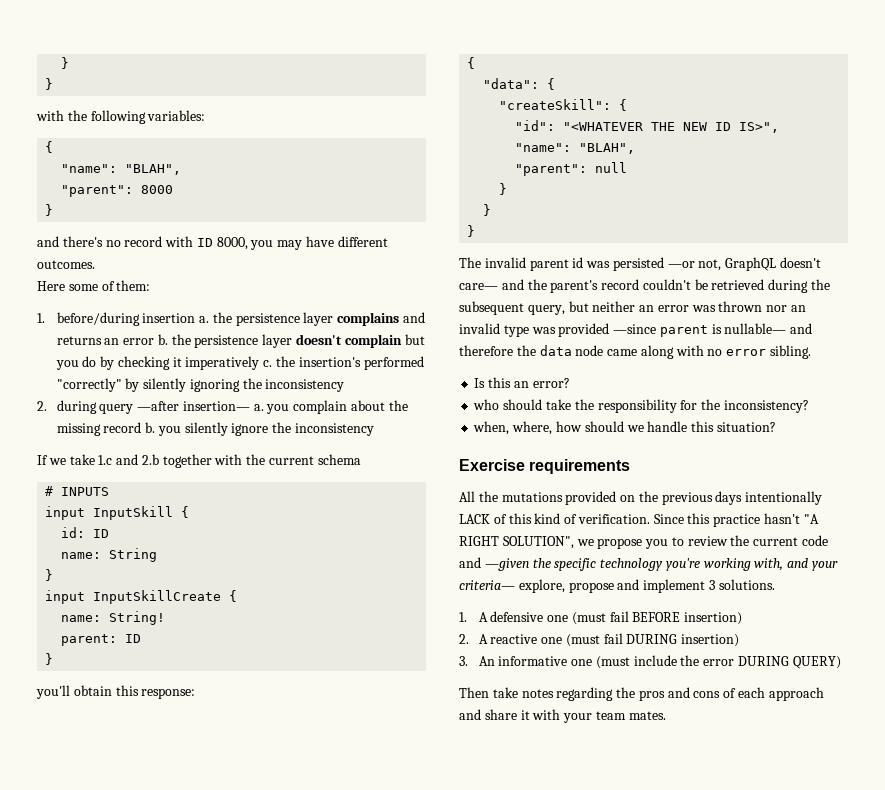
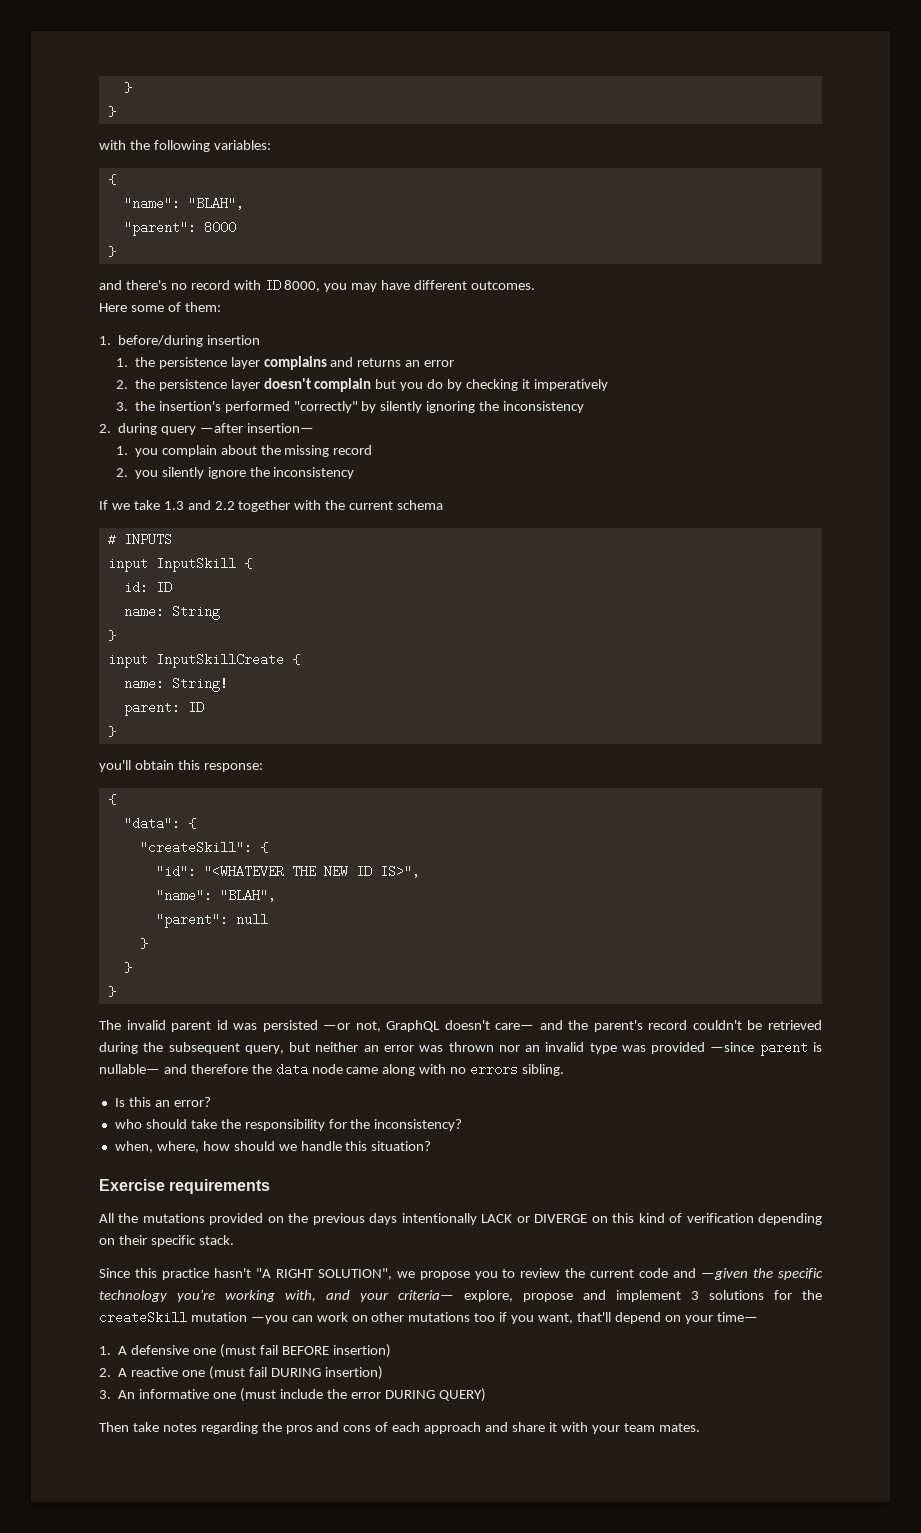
- 1. before/during insertion a. the persistence layer complains and returns an error b. the persistence layer doesn't complain but you do by checking it imperatively c. the insertion's performed "correctly" by silently ignoring the inconsistency
+ 1. before/during insertion
+ 1. the persistence layer complains and returns an error
+ 2. the persistence layer doesn't complain but you do by checking it imperatively
+ 3. the insertion's performed "correctly" by silently ignoring the inconsistency
- 2. during query —after insertion— a. you complain about the missing record b. you silently ignore the inconsistency
+ 2. during query —after insertion—
+ 1. you complain about the missing record
+ 2. you silently ignore the inconsistency
- If we take 1.c and 2.b together with the current schema
+ If we take 1.3 and 2.2 together with the current schema
- The invalid parent id was persisted —or not, GraphQL doesn't care— and the parent's record couldn't be retrieved during the subsequent query, but neither an error was thrown nor an invalid type was provided —since parent is nullable— and therefore the data node came along with no error sibling.
+ The invalid parent id was persisted —or not, GraphQL doesn't care— and the parent's record couldn't be retrieved during the subsequent query, but neither an error was thrown nor an invalid type was provided —since parent is nullable— and therefore the data node came along with no errors sibling.
- All the mutations provided on the previous days intentionally LACK of this kind of verification. Since this practice hasn't "A RIGHT SOLUTION", we propose you to review the current code and —given the specific technology you're working with, and your criteria— explore, propose and implement 3 solutions.
+ All the mutations provided on the previous days intentionally LACK or DIVERGE on this kind of verification depending on their specific stack.
+ Since this practice hasn't "A RIGHT SOLUTION", we propose you to review the current code and —given the specific technology you're working with, and your criteria— explore, propose and implement 3 solutions for the createSkill mutation —you can work on other mutations too if you want, that'll depend on your time—

